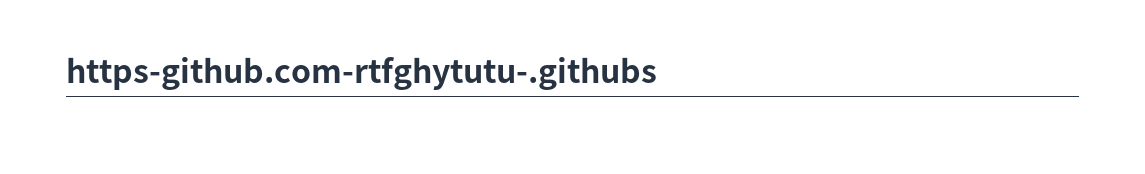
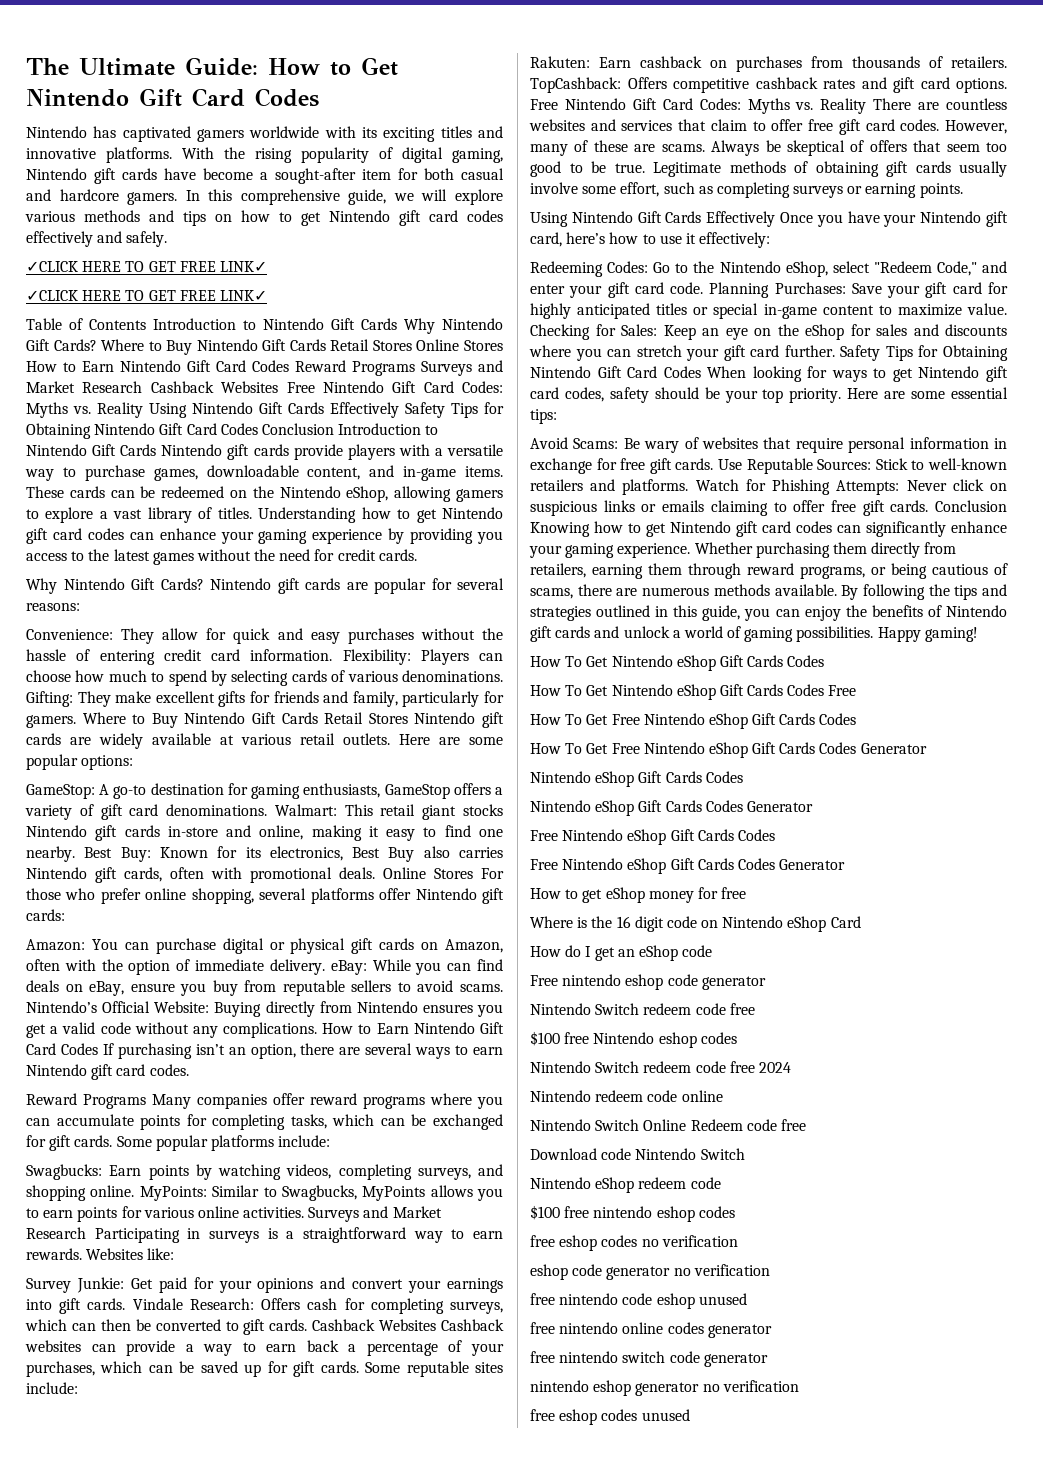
- https-github.com-rtfghytutu-.githubs
+ The Ultimate Guide: How to Get Nintendo Gift Card Codes
+ Nintendo has captivated gamers worldwide with its exciting titles and innovative platforms. With the rising popularity of digital gaming, Nintendo gift cards have become a sought-after item for both casual and hardcore gamers. In this comprehensive guide, we will explore various methods and tips on how to get Nintendo gift card codes effectively and safely.
+ ✓CLICK HERE TO GET FREE LINK✓
+ ✓CLICK HERE TO GET FREE LINK✓
+ Table of Contents Introduction to Nintendo Gift Cards Why Nintendo Gift Cards? Where to Buy Nintendo Gift Cards Retail Stores Online Stores How to Earn Nintendo Gift Card Codes Reward Programs Surveys and Market Research Cashback Websites Free Nintendo Gift Card Codes: Myths vs. Reality Using Nintendo Gift Cards Effectively Safety Tips for Obtaining Nintendo Gift Card Codes Conclusion Introduction to Nintendo Gift Cards Nintendo gift cards provide players with a versatile way to purchase games, downloadable content, and in-game items. These cards can be redeemed on the Nintendo eShop, allowing gamers to explore a vast library of titles. Understanding how to get Nintendo gift card codes can enhance your gaming experience by providing you access to the latest games without the need for credit cards.
+ Why Nintendo Gift Cards? Nintendo gift cards are popular for several reasons:
+ Convenience: They allow for quick and easy purchases without the hassle of entering credit card information. Flexibility: Players can choose how much to spend by selecting cards of various denominations. Gifting: They make excellent gifts for friends and family, particularly for gamers. Where to Buy Nintendo Gift Cards Retail Stores Nintendo gift cards are widely available at various retail outlets. Here are some popular options:
+ GameStop: A go-to destination for gaming enthusiasts, GameStop offers a variety of gift card denominations. Walmart: This retail giant stocks Nintendo gift cards in-store and online, making it easy to find one nearby. Best Buy: Known for its electronics, Best Buy also carries Nintendo gift cards, often with promotional deals. Online Stores For those who prefer online shopping, several platforms offer Nintendo gift cards:
+ Amazon: You can purchase digital or physical gift cards on Amazon, often with the option of immediate delivery. eBay: While you can find deals on eBay, ensure you buy from reputable sellers to avoid scams. Nintendo’s Official Website: Buying directly from Nintendo ensures you get a valid code without any complications. How to Earn Nintendo Gift Card Codes If purchasing isn’t an option, there are several ways to earn Nintendo gift card codes.
+ Reward Programs Many companies offer reward programs where you can accumulate points for completing tasks, which can be exchanged for gift cards. Some popular platforms include:
+ Swagbucks: Earn points by watching videos, completing surveys, and shopping online. MyPoints: Similar to Swagbucks, MyPoints allows you to earn points for various online activities. Surveys and Market Research Participating in surveys is a straightforward way to earn rewards. Websites like:
+ Survey Junkie: Get paid for your opinions and convert your earnings into gift cards. Vindale Research: Offers cash for completing surveys, which can then be converted to gift cards. Cashback Websites Cashback websites can provide a way to earn back a percentage of your purchases, which can be saved up for gift cards. Some reputable sites include:
+ Rakuten: Earn cashback on purchases from thousands of retailers. TopCashback: Offers competitive cashback rates and gift card options. Free Nintendo Gift Card Codes: Myths vs. Reality There are countless websites and services that claim to offer free gift card codes. However, many of these are scams. Always be skeptical of offers that seem too good to be true. Legitimate methods of obtaining gift cards usually involve some effort, such as completing surveys or earning points.
+ Using Nintendo Gift Cards Effectively Once you have your Nintendo gift card, here’s how to use it effectively:
+ Redeeming Codes: Go to the Nintendo eShop, select "Redeem Code," and enter your gift card code. Planning Purchases: Save your gift card for highly anticipated titles or special in-game content to maximize value. Checking for Sales: Keep an eye on the eShop for sales and discounts where you can stretch your gift card further. Safety Tips for Obtaining Nintendo Gift Card Codes When looking for ways to get Nintendo gift card codes, safety should be your top priority. Here are some essential tips:
+ Avoid Scams: Be wary of websites that require personal information in exchange for free gift cards. Use Reputable Sources: Stick to well-known retailers and platforms. Watch for Phishing Attempts: Never click on suspicious links or emails claiming to offer free gift cards. Conclusion Knowing how to get Nintendo gift card codes can significantly enhance your gaming experience. Whether purchasing them directly from retailers, earning them through reward programs, or being cautious of scams, there are numerous methods available. By following the tips and strategies outlined in this guide, you can enjoy the benefits of Nintendo gift cards and unlock a world of gaming possibilities. Happy gaming!
+ How To Get Nintendo eShop Gift Cards Codes
+ How To Get Nintendo eShop Gift Cards Codes Free
+ How To Get Free Nintendo eShop Gift Cards Codes
+ How To Get Free Nintendo eShop Gift Cards Codes Generator
+ Nintendo eShop Gift Cards Codes
+ Nintendo eShop Gift Cards Codes Generator
+ Free Nintendo eShop Gift Cards Codes
+ Free Nintendo eShop Gift Cards Codes Generator
+ How to get eShop money for free
+ Where is the 16 digit code on Nintendo eShop Card
+ How do I get an eShop code
+ Free nintendo eshop code generator
+ Nintendo Switch redeem code free
+ $100 free Nintendo eshop codes
+ Nintendo Switch redeem code free 2024
+ Nintendo redeem code online
+ Nintendo Switch Online Redeem code free
+ Download code Nintendo Switch
+ Nintendo eShop redeem code
+ $100 free nintendo eshop codes
+ free eshop codes no verification
+ eshop code generator no verification
+ free nintendo code eshop unused
+ free nintendo online codes generator
+ free nintendo switch code generator
+ nintendo eshop generator no verification
+ free eshop codes unused

